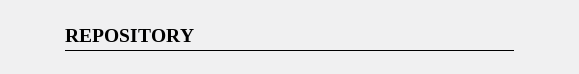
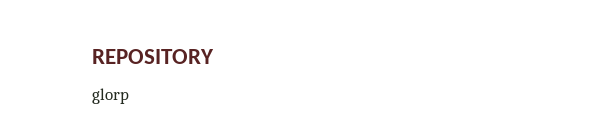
+ glorp

